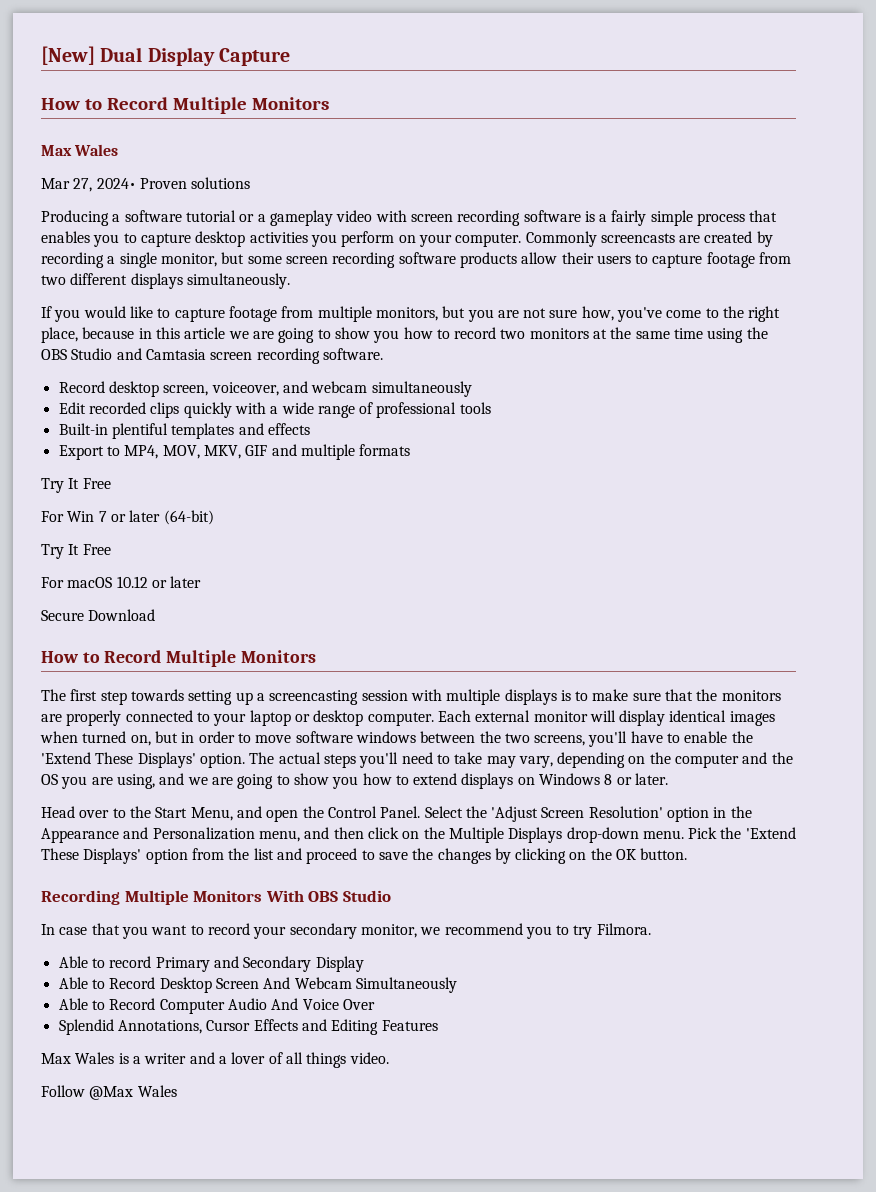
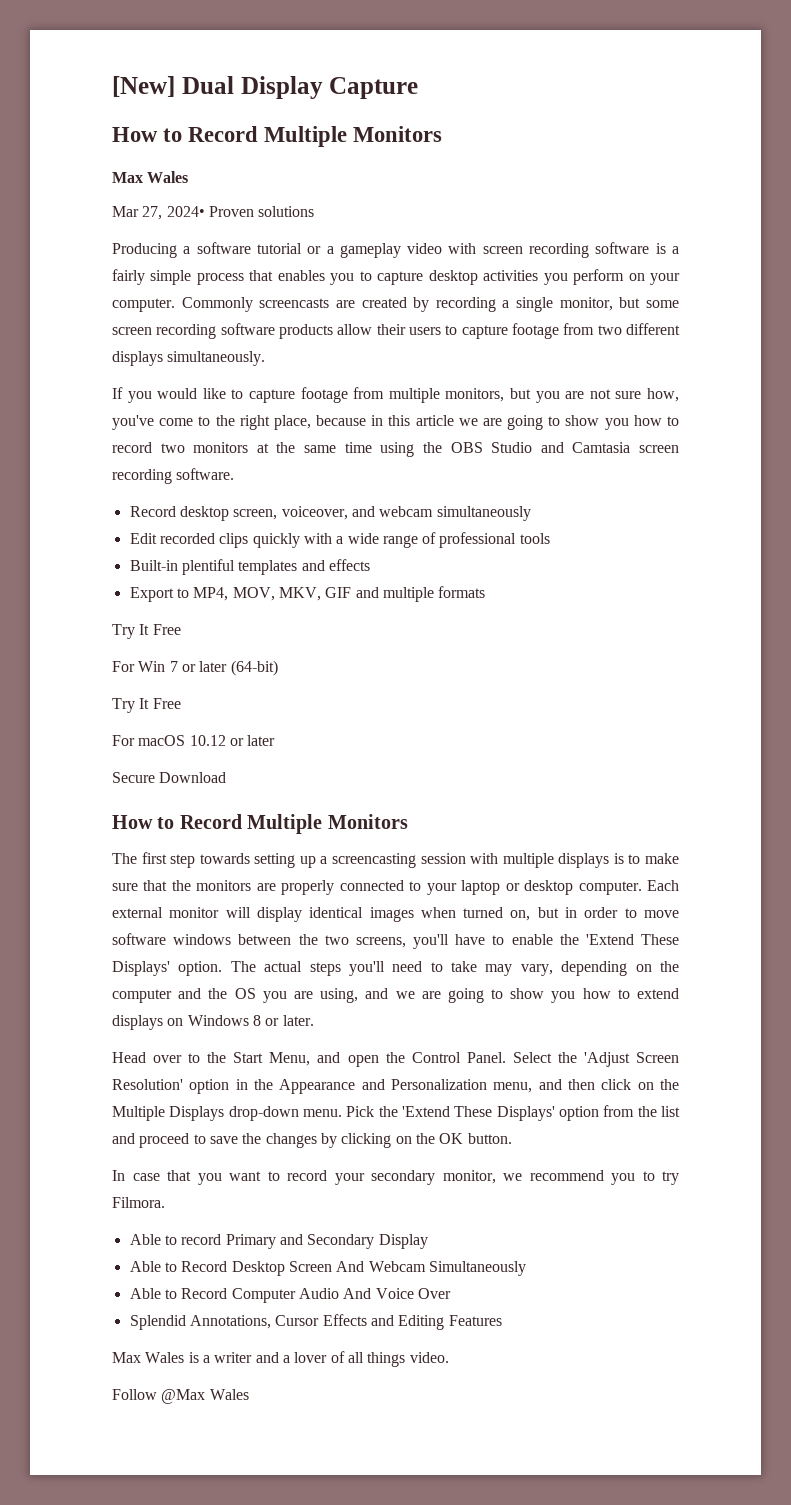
- Recording Multiple Monitors With OBS Studio

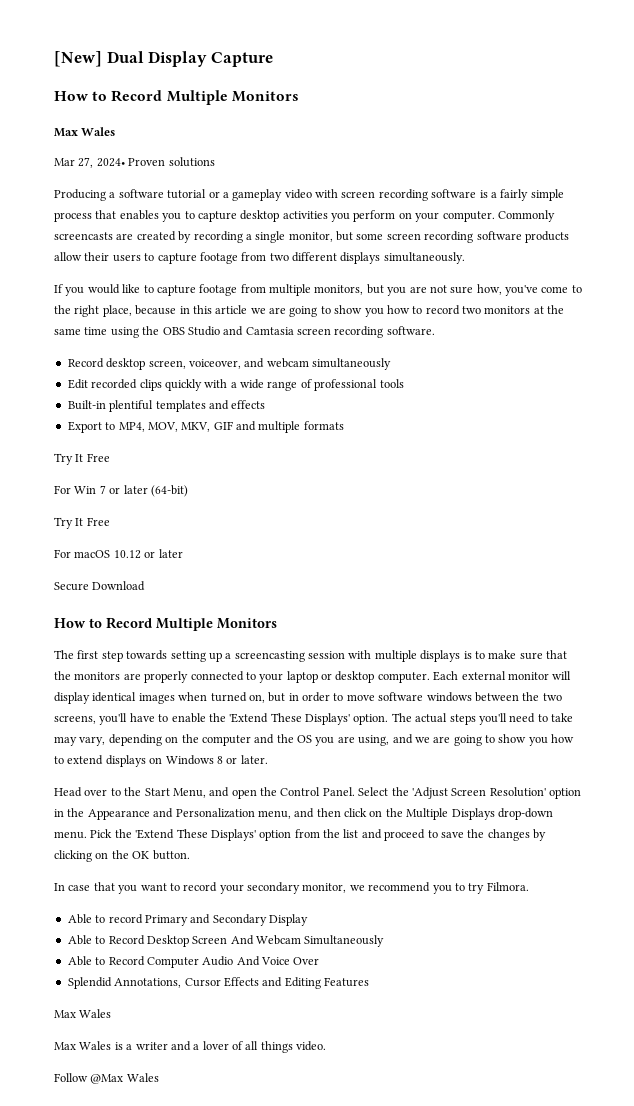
  Splendid Annotations, Cursor Effects and Editing Features
+ Max Wales

